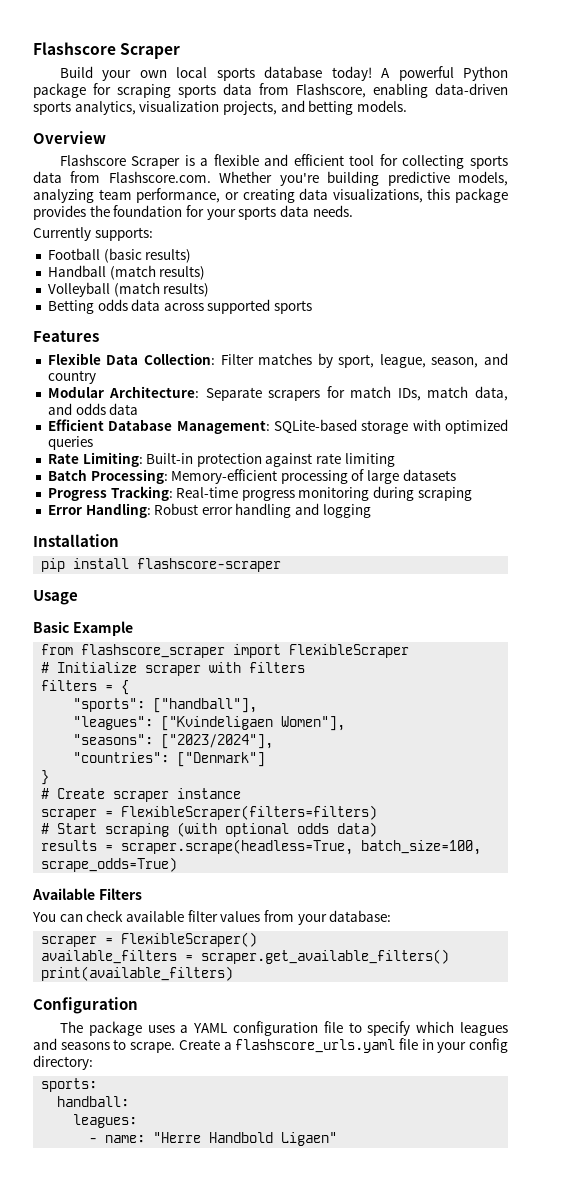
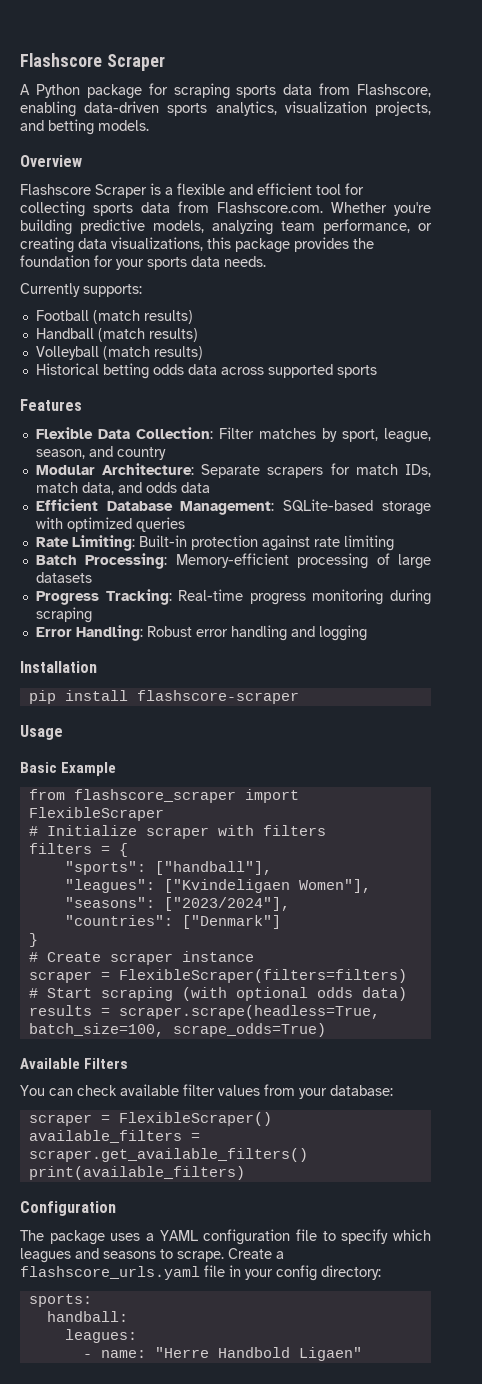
- Build your own local sports database today! A powerful Python package for scraping sports data from Flashscore, enabling data-driven sports analytics, visualization projects, and betting models.
+ A Python package for scraping sports data from Flashscore, enabling data-driven sports analytics, visualization projects, and betting models.
- Football (basic results)
+ Football (match results)
- Betting odds data across supported sports
+ Historical betting odds data across supported sports

